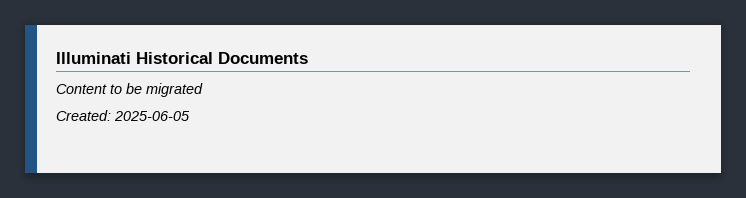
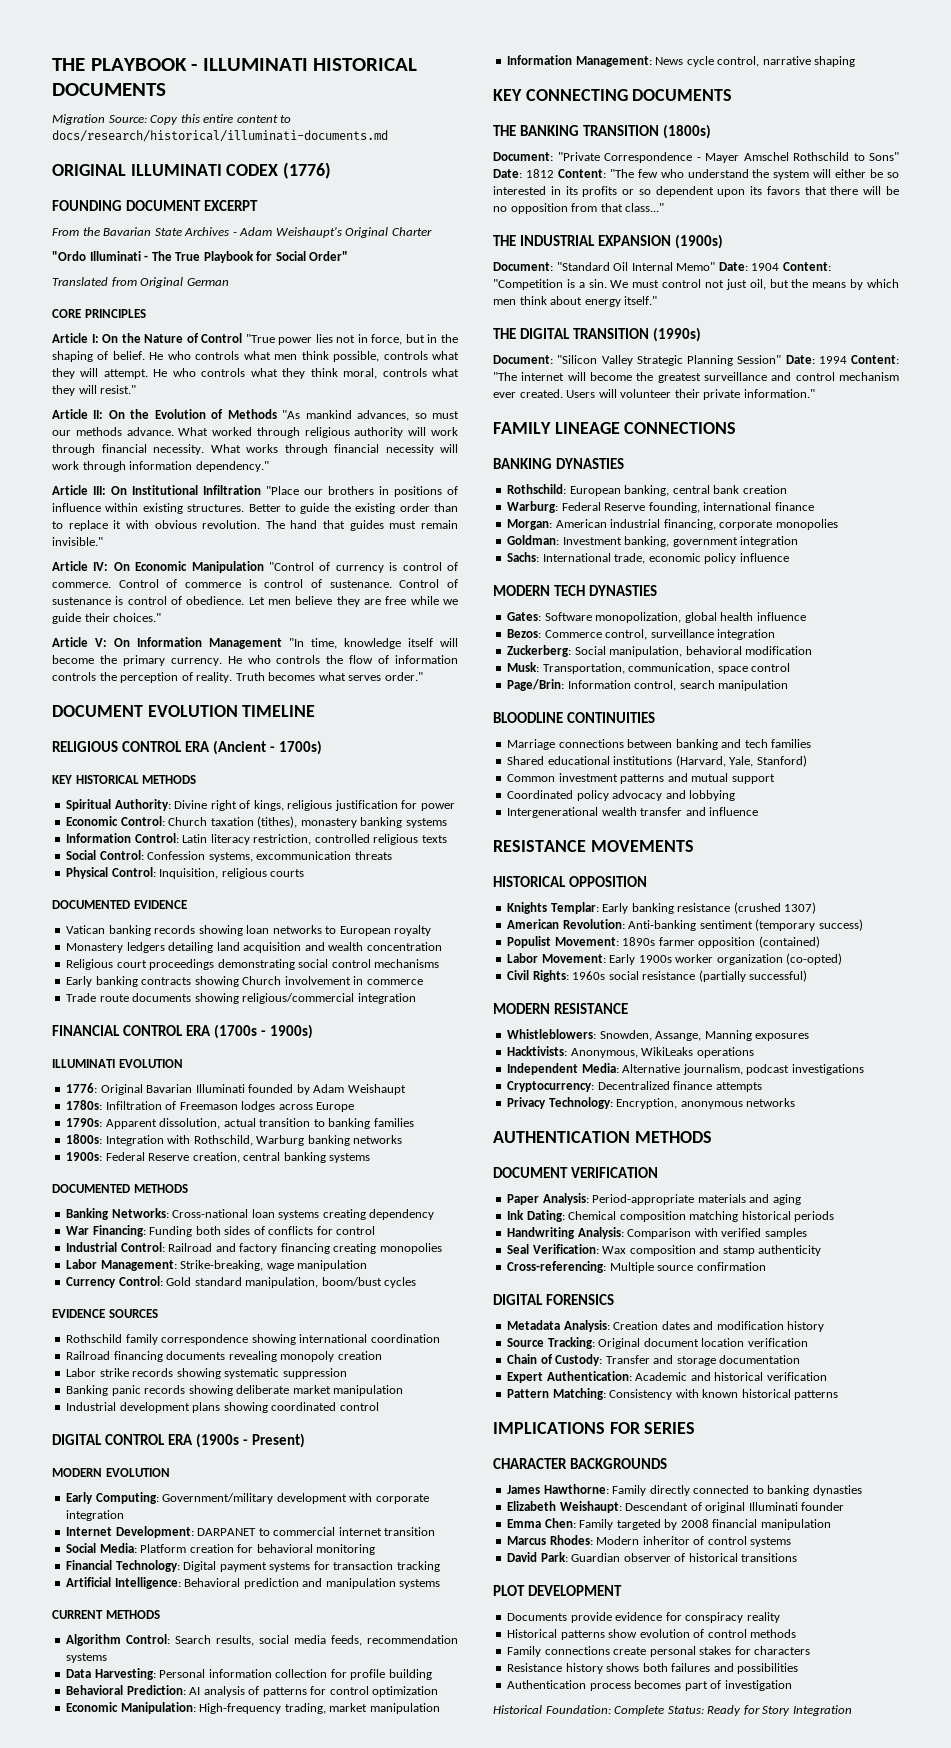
- Illuminati Historical Documents
- Content to be migrated
- Created: 2025-06-05
+ THE PLAYBOOK - ILLUMINATI HISTORICAL DOCUMENTS
+ Migration Source: Copy this entire content to docs/research/historical/illuminati-documents.md
+ ORIGINAL ILLUMINATI CODEX (1776)
+ FOUNDING DOCUMENT EXCERPT
+ From the Bavarian State Archives - Adam Weishaupt's Original Charter
+ "Ordo Illuminati - The True Playbook for Social Order"
+ Translated from Original German
+ CORE PRINCIPLES
+ Article I: On the Nature of Control "True power lies not in force, but in the shaping of belief. He who controls what men think possible, controls what they will attempt. He who controls what they think moral, controls what they will resist."
+ Article II: On the Evolution of Methods "As mankind advances, so must our methods advance. What worked through religious authority will work through financial necessity. What works through financial necessity will work through information dependency."
+ Article III: On Institutional Infiltration "Place our brothers in positions of influence within existing structures. Better to guide the existing order than to replace it with obvious revolution. The hand that guides must remain invisible."
+ Article IV: On Economic Manipulation "Control of currency is control of commerce. Control of commerce is control of sustenance. Control of sustenance is control of obedience. Let men believe they are free while we guide their choices."
+ Article V: On Information Management "In time, knowledge itself will become the primary currency. He who controls the flow of information controls the perception of reality. Truth becomes what serves order."
+ DOCUMENT EVOLUTION TIMELINE
+ RELIGIOUS CONTROL ERA (Ancient - 1700s)
+ KEY HISTORICAL METHODS
+ Spiritual Authority: Divine right of kings, religious justification for power
+ Economic Control: Church taxation (tithes), monastery banking systems
+ Information Control: Latin literacy restriction, controlled religious texts
+ Social Control: Confession systems, excommunication threats
+ Physical Control: Inquisition, religious courts
+ DOCUMENTED EVIDENCE
+ Vatican banking records showing loan networks to European royalty
+ Monastery ledgers detailing land acquisition and wealth concentration
+ Religious court proceedings demonstrating social control mechanisms
+ Early banking contracts showing Church involvement in commerce
+ Trade route documents showing religious/commercial integration
+ FINANCIAL CONTROL ERA (1700s - 1900s)
+ ILLUMINATI EVOLUTION
+ 1776: Original Bavarian Illuminati founded by Adam Weishaupt
+ 1780s: Infiltration of Freemason lodges across Europe
+ 1790s: Apparent dissolution, actual transition to banking families
+ 1800s: Integration with Rothschild, Warburg banking networks
+ 1900s: Federal Reserve creation, central banking systems
+ DOCUMENTED METHODS
+ Banking Networks: Cross-national loan systems creating dependency
+ War Financing: Funding both sides of conflicts for control
+ Industrial Control: Railroad and factory financing creating monopolies
+ Labor Management: Strike-breaking, wage manipulation
+ Currency Control: Gold standard manipulation, boom/bust cycles
+ EVIDENCE SOURCES
+ Rothschild family correspondence showing international coordination
+ Railroad financing documents revealing monopoly creation
+ Labor strike records showing systematic suppression
+ Banking panic records showing deliberate market manipulation
+ Industrial development plans showing coordinated control
+ DIGITAL CONTROL ERA (1900s - Present)
+ MODERN EVOLUTION
+ Early Computing: Government/military development with corporate integration
+ Internet Development: DARPANET to commercial internet transition
+ Social Media: Platform creation for behavioral monitoring
+ Financial Technology: Digital payment systems for transaction tracking
+ Artificial Intelligence: Behavioral prediction and manipulation systems
+ CURRENT METHODS
+ Algorithm Control: Search results, social media feeds, recommendation systems
+ Data Harvesting: Personal information collection for profile building
+ Behavioral Prediction: AI analysis of patterns for control optimization
+ Economic Manipulation: High-frequency trading, market manipulation
+ Information Management: News cycle control, narrative shaping
+ KEY CONNECTING DOCUMENTS
+ THE BANKING TRANSITION (1800s)
+ Document: "Private Correspondence - Mayer Amschel Rothschild to Sons" Date: 1812 Content: "The few who understand the system will either be so interested in its profits or so dependent upon its favors that there will be no opposition from that class..."
+ THE INDUSTRIAL EXPANSION (1900s)
+ Document: "Standard Oil Internal Memo" Date: 1904 Content: "Competition is a sin. We must control not just oil, but the means by which men think about energy itself."
+ THE DIGITAL TRANSITION (1990s)
+ Document: "Silicon Valley Strategic Planning Session" Date: 1994 Content: "The internet will become the greatest surveillance and control mechanism ever created. Users will volunteer their private information."
+ FAMILY LINEAGE CONNECTIONS
+ BANKING DYNASTIES
+ Rothschild: European banking, central bank creation
+ Warburg: Federal Reserve founding, international finance
+ Morgan: American industrial financing, corporate monopolies
+ Goldman: Investment banking, government integration
+ Sachs: International trade, economic policy influence
+ MODERN TECH DYNASTIES
+ Gates: Software monopolization, global health influence
+ Bezos: Commerce control, surveillance integration
+ Zuckerberg: Social manipulation, behavioral modification
+ Musk: Transportation, communication, space control
+ Page/Brin: Information control, search manipulation
+ BLOODLINE CONTINUITIES
+ Marriage connections between banking and tech families
+ Shared educational institutions (Harvard, Yale, Stanford)
+ Common investment patterns and mutual support
+ Coordinated policy advocacy and lobbying
+ Intergenerational wealth transfer and influence
+ RESISTANCE MOVEMENTS
+ HISTORICAL OPPOSITION
+ Knights Templar: Early banking resistance (crushed 1307)
+ American Revolution: Anti-banking sentiment (temporary success)
+ Populist Movement: 1890s farmer opposition (contained)
+ Labor Movement: Early 1900s worker organization (co-opted)
+ Civil Rights: 1960s social resistance (partially successful)
+ MODERN RESISTANCE
+ Whistleblowers: Snowden, Assange, Manning exposures
+ Hacktivists: Anonymous, WikiLeaks operations
+ Independent Media: Alternative journalism, podcast investigations
+ Cryptocurrency: Decentralized finance attempts
+ Privacy Technology: Encryption, anonymous networks
+ AUTHENTICATION METHODS
+ DOCUMENT VERIFICATION
+ Paper Analysis: Period-appropriate materials and aging
+ Ink Dating: Chemical composition matching historical periods
+ Handwriting Analysis: Comparison with verified samples
+ Seal Verification: Wax composition and stamp authenticity
+ Cross-referencing: Multiple source confirmation
+ DIGITAL FORENSICS
+ Metadata Analysis: Creation dates and modification history
+ Source Tracking: Original document location verification
+ Chain of Custody: Transfer and storage documentation
+ Expert Authentication: Academic and historical verification
+ Pattern Matching: Consistency with known historical patterns
+ IMPLICATIONS FOR SERIES
+ CHARACTER BACKGROUNDS
+ James Hawthorne: Family directly connected to banking dynasties
+ Elizabeth Weishaupt: Descendant of original Illuminati founder
+ Emma Chen: Family targeted by 2008 financial manipulation
+ Marcus Rhodes: Modern inheritor of control systems
+ David Park: Guardian observer of historical transitions
+ PLOT DEVELOPMENT
+ Documents provide evidence for conspiracy reality
+ Historical patterns show evolution of control methods
+ Family connections create personal stakes for characters
+ Resistance history shows both failures and possibilities
+ Authentication process becomes part of investigation
+ Historical Foundation: Complete Status: Ready for Story Integration

